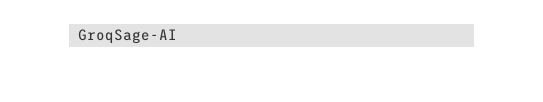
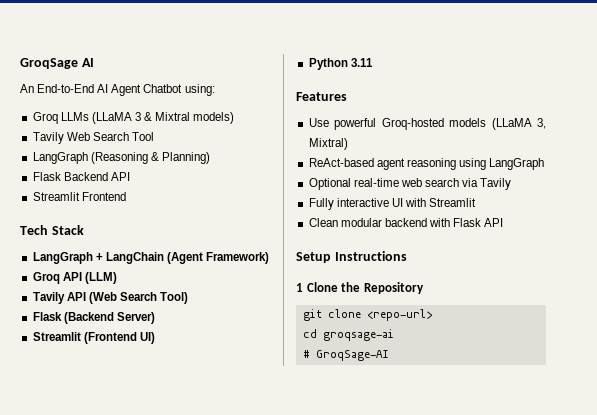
- GroqSage-AI
+ GroqSage AI
+ An End-to-End AI Agent Chatbot using:
+ Groq LLMs (LLaMA 3 & Mixtral models)
+ Tavily Web Search Tool
+ LangGraph (Reasoning & Planning)
+ Flask Backend API
+ Streamlit Frontend
+ Tech Stack
+ LangGraph + LangChain (Agent Framework)
+ Groq API (LLM)
+ Tavily API (Web Search Tool)
+ Flask (Backend Server)
+ Streamlit (Frontend UI)
+ Python 3.11
+ Features
+ Use powerful Groq-hosted models (LLaMA 3, Mixtral)
+ ReAct-based agent reasoning using LangGraph
+ Optional real-time web search via Tavily
+ Fully interactive UI with Streamlit
+ Clean modular backend with Flask API
+ Setup Instructions
+ 1 Clone the Repository
+ git clone <repo-url>
+ cd groqsage-ai
+ # GroqSage-AI

